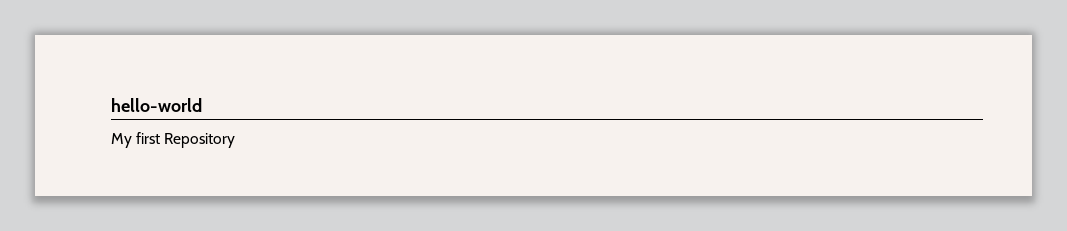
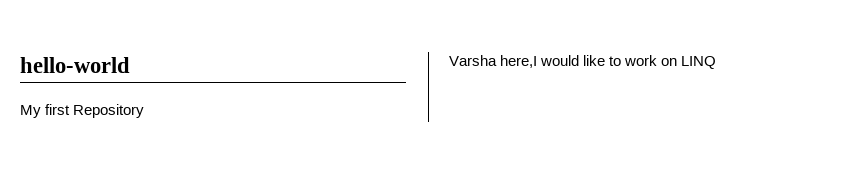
+ Varsha here,I would like to work on LINQ

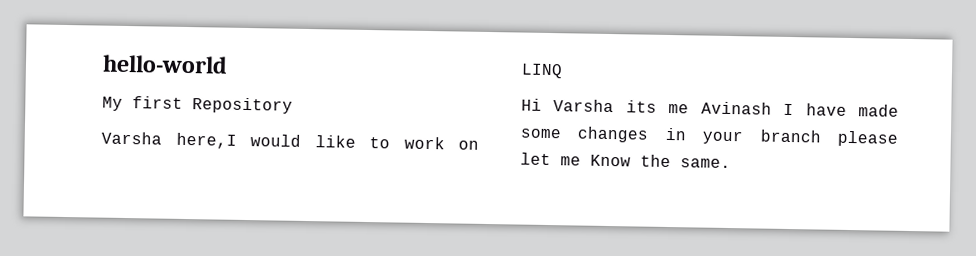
+ Hi Varsha its me Avinash I have made some changes in your branch please let me Know the same.

